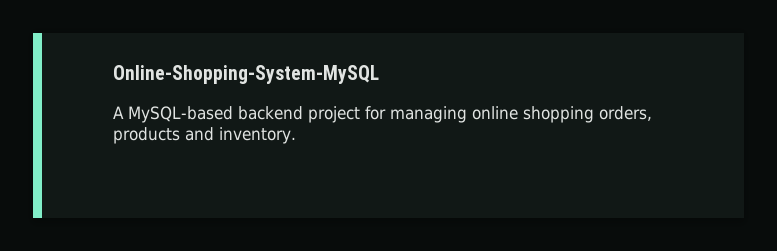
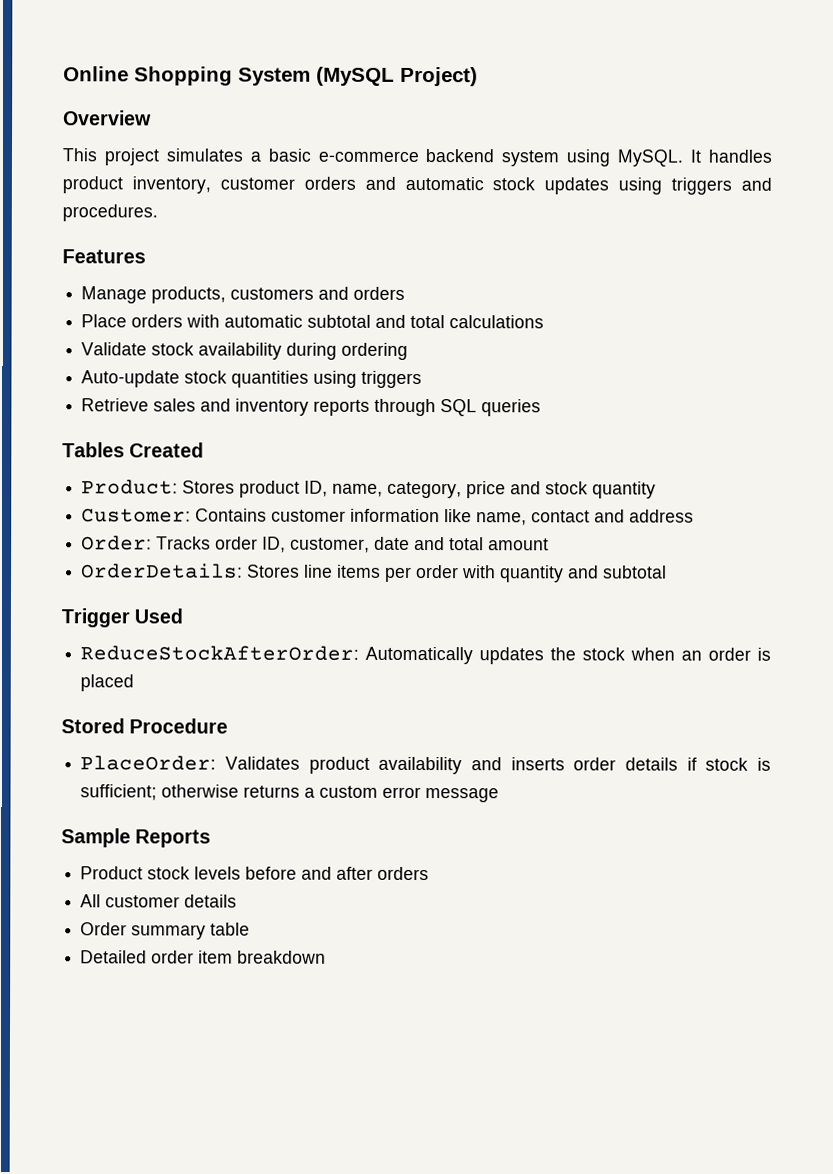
- Online-Shopping-System-MySQL
- A MySQL-based backend project for managing online shopping orders, products and inventory.
+ Online Shopping System (MySQL Project)
+ Overview
+ This project simulates a basic e-commerce backend system using MySQL. It handles product inventory, customer orders and automatic stock updates using triggers and procedures.
+ Features
+ Manage products, customers and orders
+ Place orders with automatic subtotal and total calculations
+ Validate stock availability during ordering
+ Auto-update stock quantities using triggers
+ Retrieve sales and inventory reports through SQL queries
+ Tables Created
+ Product: Stores product ID, name, category, price and stock quantity
+ Customer: Contains customer information like name, contact and address
+ Order: Tracks order ID, customer, date and total amount
+ OrderDetails: Stores line items per order with quantity and subtotal
+ Trigger Used
+ ReduceStockAfterOrder: Automatically updates the stock when an order is placed
+ Stored Procedure
+ PlaceOrder: Validates product availability and inserts order details if stock is sufficient; otherwise returns a custom error message
+ Sample Reports
+ Product stock levels before and after orders
+ All customer details
+ Order summary table
+ Detailed order item breakdown

